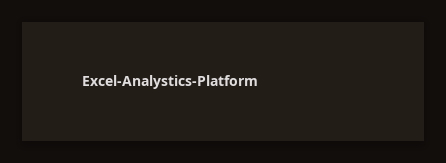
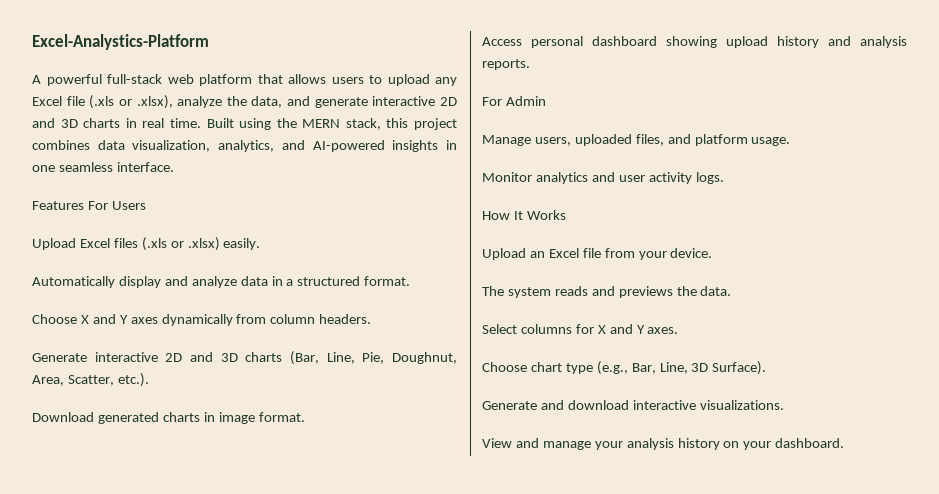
+ A powerful full-stack web platform that allows users to upload any Excel file (.xls or .xlsx), analyze the data, and generate interactive 2D and 3D charts in real time. Built using the MERN stack, this project combines data visualization, analytics, and AI-powered insights in one seamless interface.
+ Features For Users
+ Upload Excel files (.xls or .xlsx) easily.
+ Automatically display and analyze data in a structured format.
+ Choose X and Y axes dynamically from column headers.
+ Generate interactive 2D and 3D charts (Bar, Line, Pie, Doughnut, Area, Scatter, etc.).
+ Download generated charts in image format.
+ Access personal dashboard showing upload history and analysis reports.
+ For Admin
+ Manage users, uploaded files, and platform usage.
+ Monitor analytics and user activity logs.
+ How It Works
+ Upload an Excel file from your device.
+ The system reads and previews the data.
+ Select columns for X and Y axes.
+ Choose chart type (e.g., Bar, Line, 3D Surface).
+ Generate and download interactive visualizations.
+ View and manage your analysis history on your dashboard.

